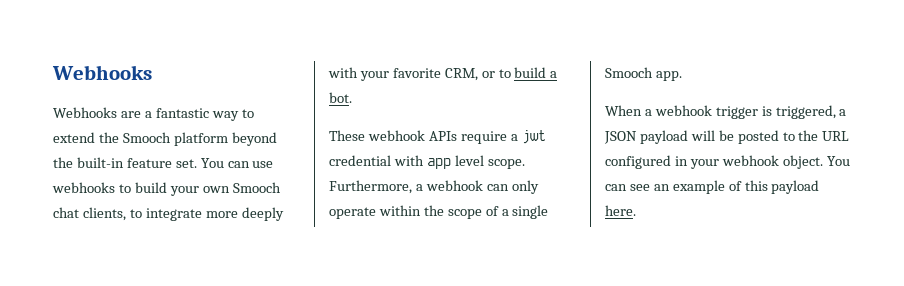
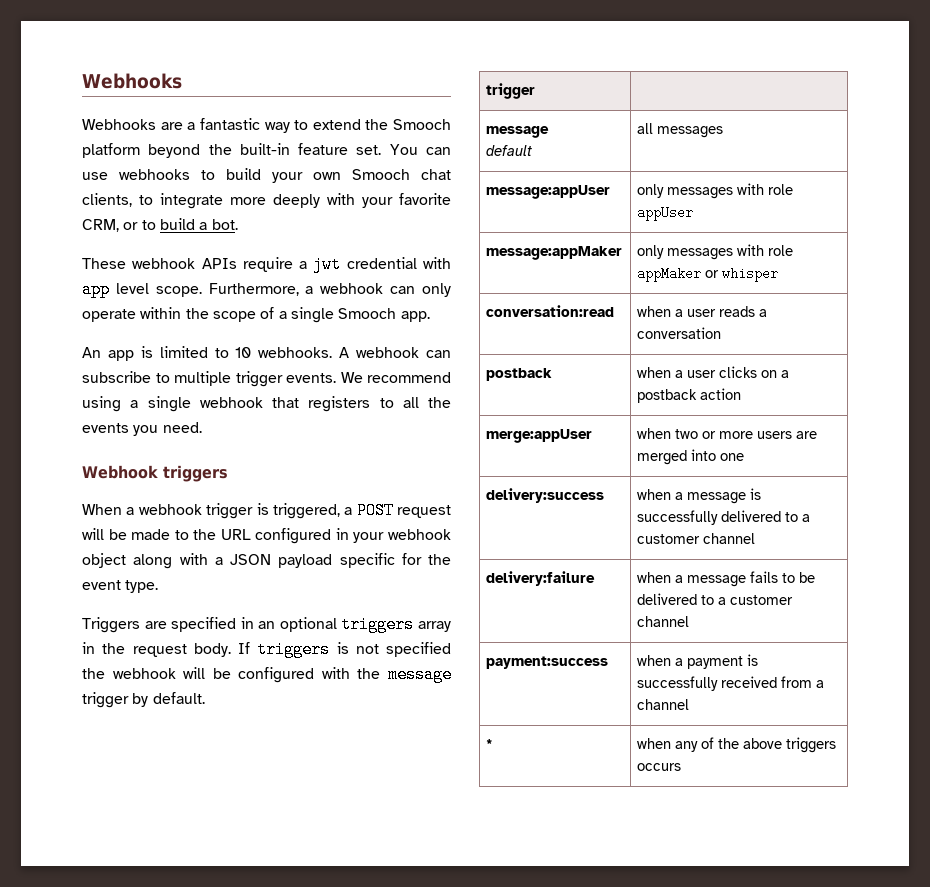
+ An app is limited to 10 webhooks. A webhook can subscribe to multiple trigger events. We recommend using a single webhook that registers to all the events you need.
+ Webhook triggers
- When a webhook trigger is triggered, a JSON payload will be posted to the URL configured in your webhook object. You can see an example of this payload here.
+ When a webhook trigger is triggered, a POST request will be made to the URL configured in your webhook object along with a JSON payload specific for the event type.
+ Triggers are specified in an optional triggers array in the request body. If triggers is not specified the webhook will be configured with the message trigger by default.
+ trigger |
+ message
+ default | all messages
+ message:appUser | only messages with role appUser
+ message:appMaker | only messages with role appMaker or whisper
+ conversation:read | when a user reads a conversation
+ postback | when a user clicks on a postback action
+ merge:appUser | when two or more users are merged into one
+ delivery:success | when a message is successfully delivered to a customer channel
+ delivery:failure | when a message fails to be delivered to a customer channel
+ payment:success | when a payment is successfully received from a channel
+ * | when any of the above triggers occurs

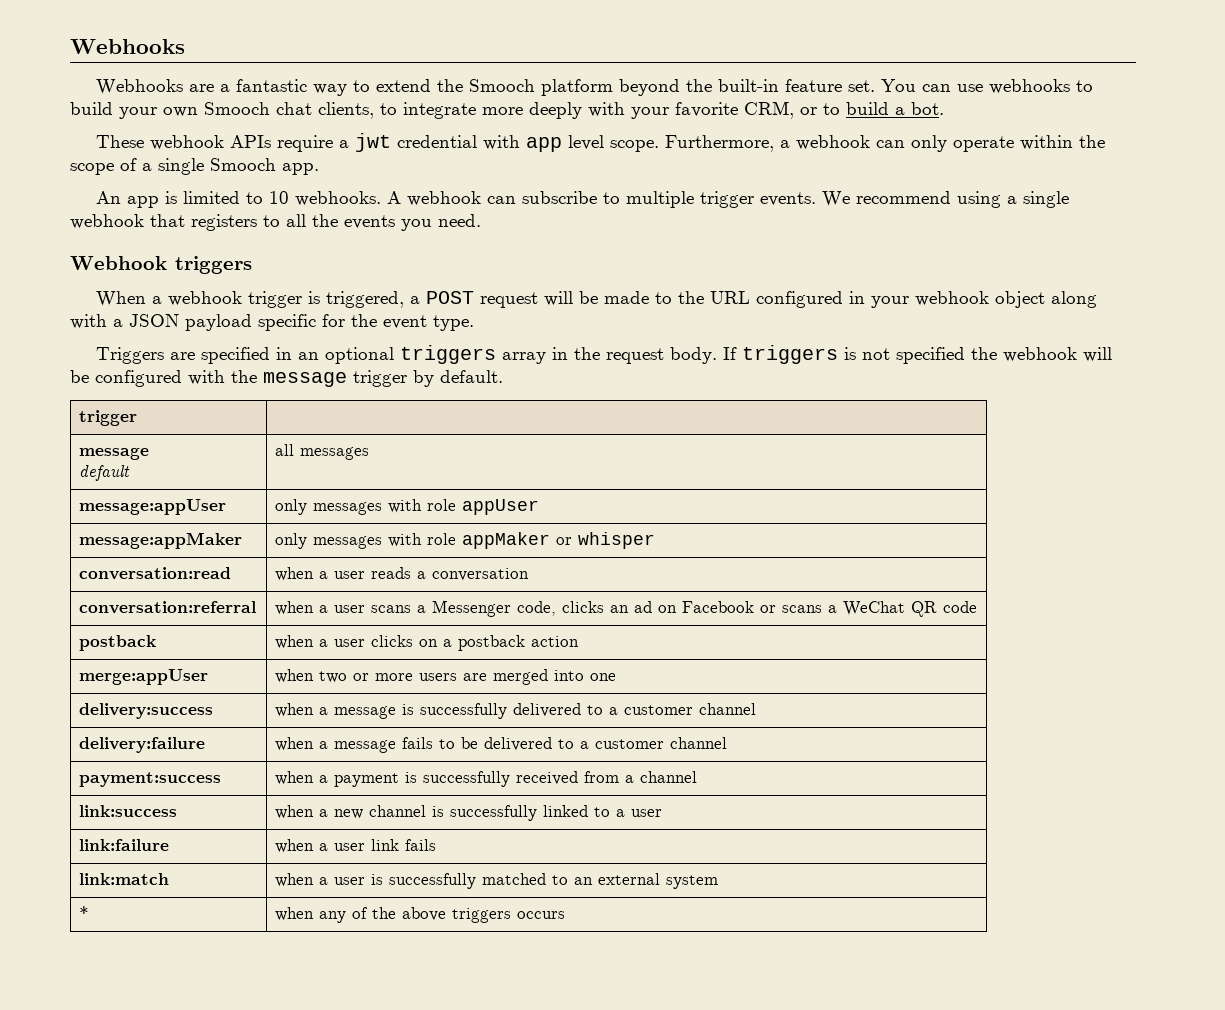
+ conversation:referral | when a user scans a Messenger code, clicks an ad on Facebook or scans a WeChat QR code
+ link:success | when a new channel is successfully linked to a user
+ link:failure | when a user link fails
+ link:match | when a user is successfully matched to an external system

